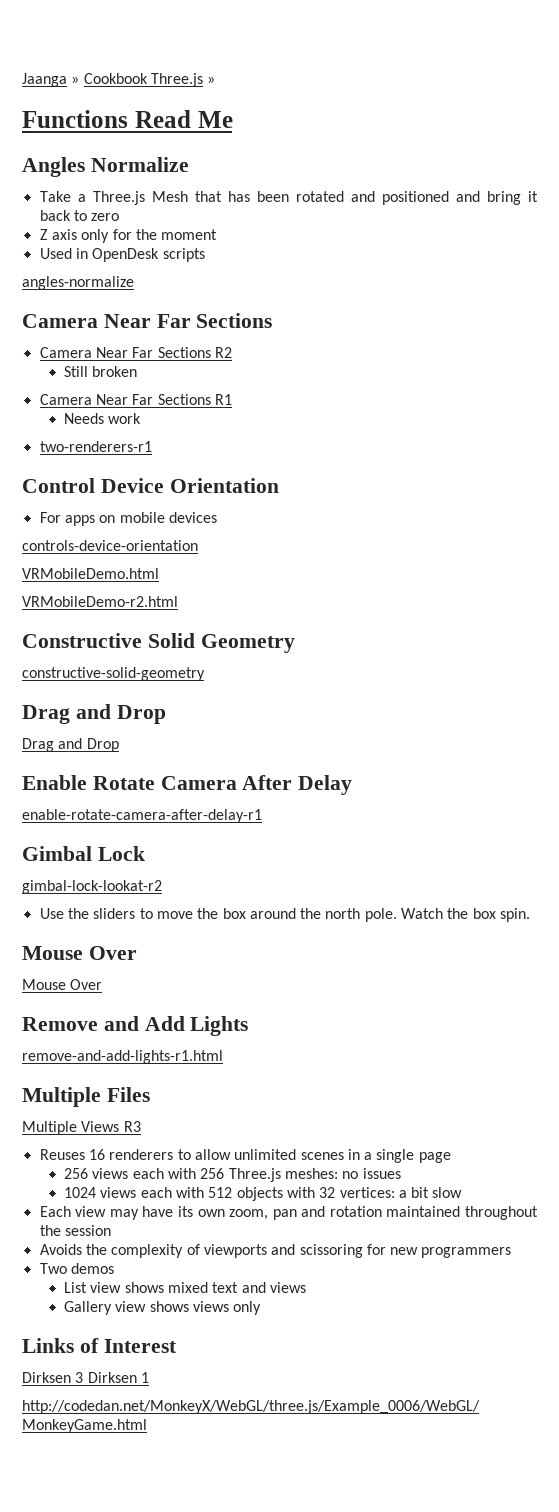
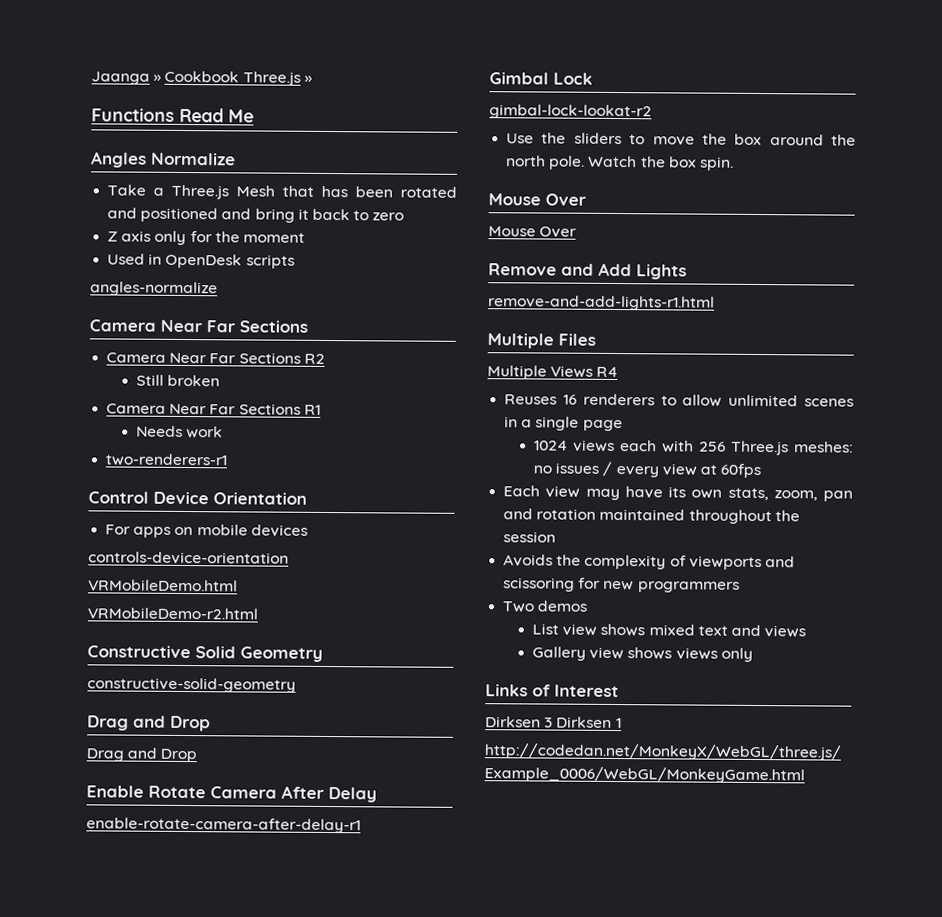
- Multiple Views R3
+ Multiple Views R4
- 256 views each with 256 Three.js meshes: no issues
- 1024 views each with 512 objects with 32 vertices: a bit slow
+ 1024 views each with 256 Three.js meshes: no issues / every view at 60fps
- Each view may have its own zoom, pan and rotation maintained throughout the session
+ Each view may have its own stats, zoom, pan and rotation maintained throughout the session

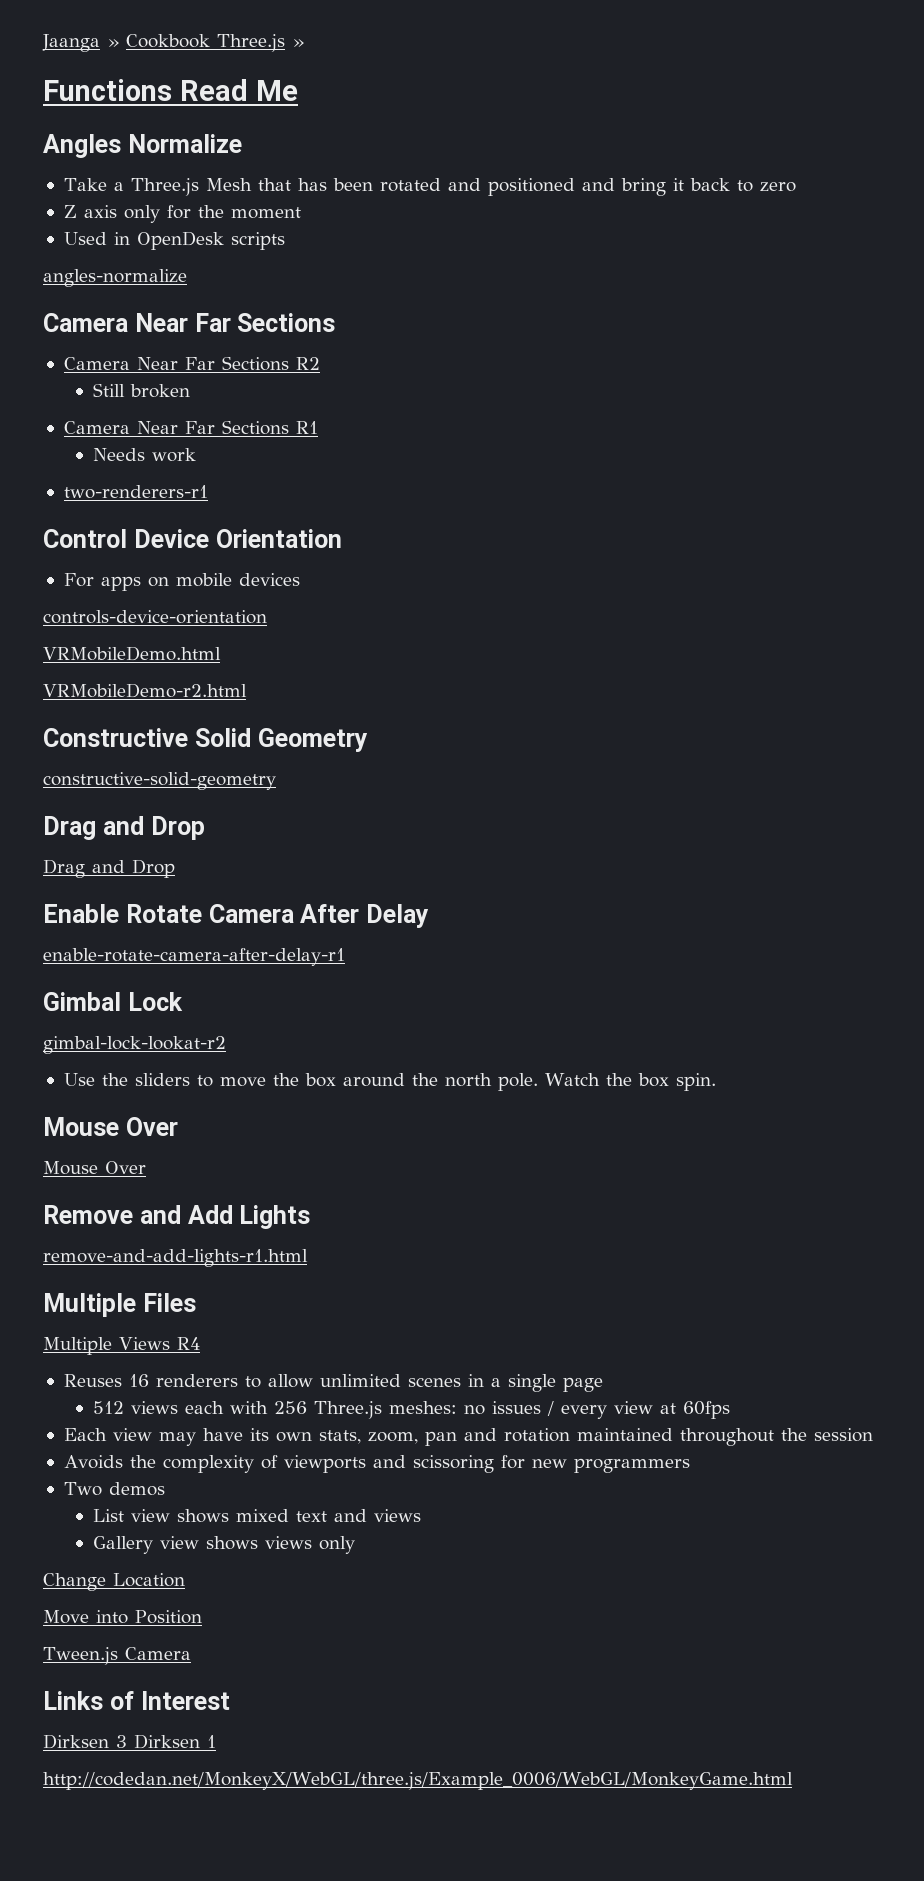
- 1024 views each with 256 Three.js meshes: no issues / every view at 60fps
+ 512 views each with 256 Three.js meshes: no issues / every view at 60fps
+ Change Location
+ Move into Position
+ Tween.js Camera

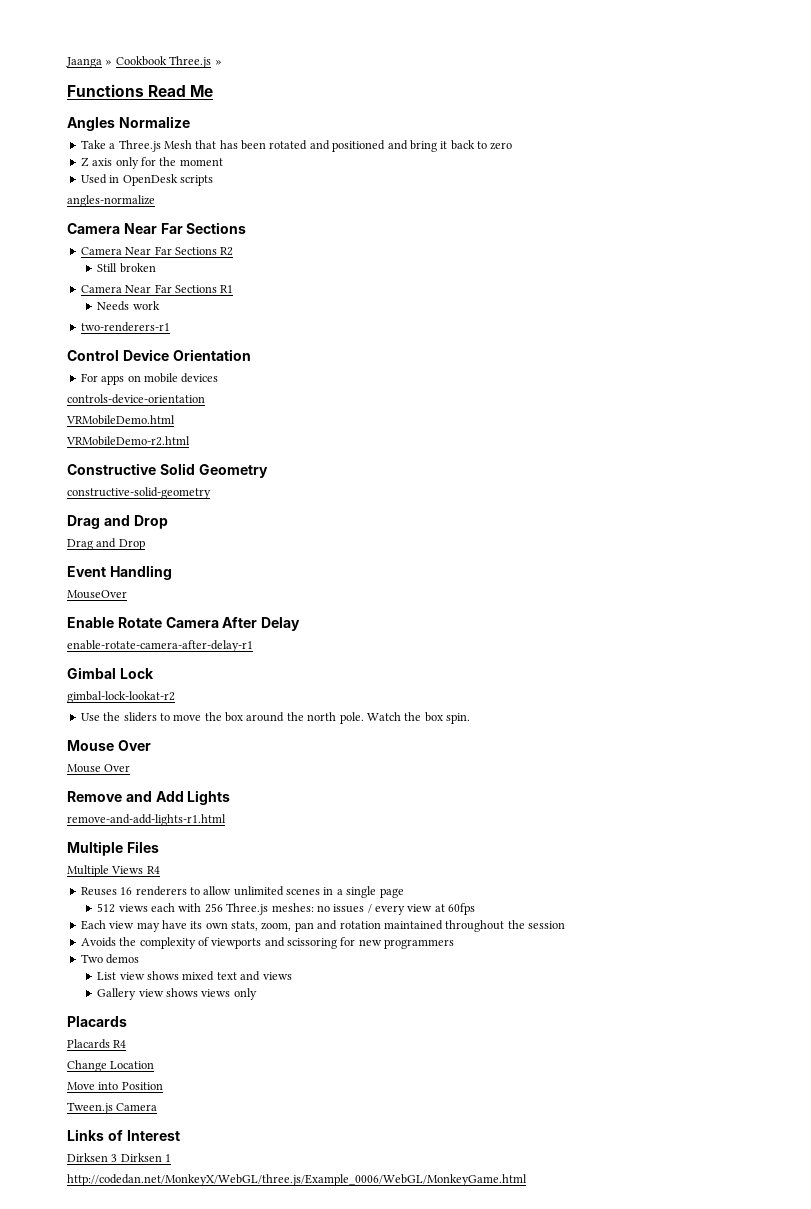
+ Event Handling
+ MouseOver
  Gallery view shows views only
+ Placards
+ Placards R4

